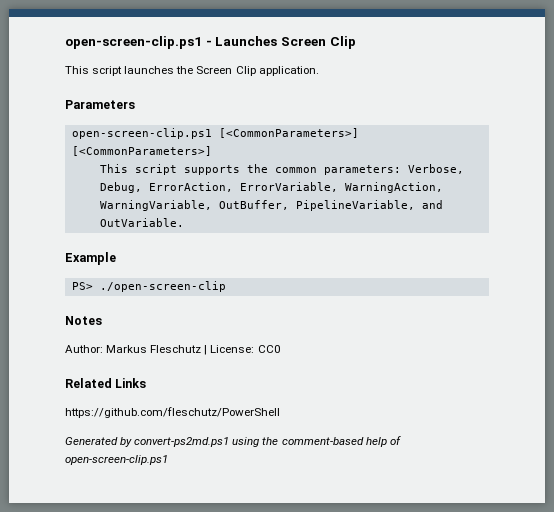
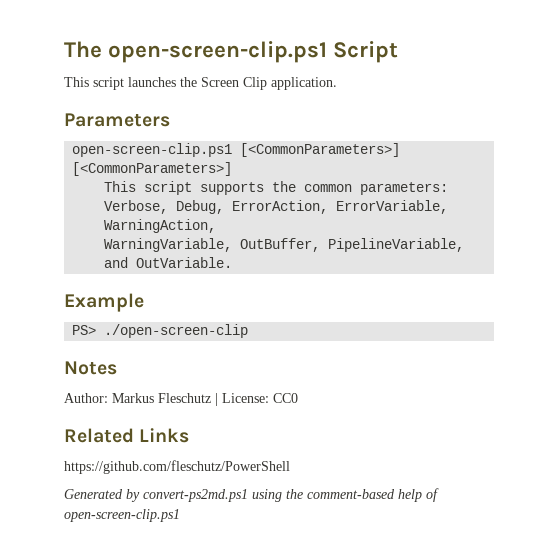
- open-screen-clip.ps1 - Launches Screen Clip
+ The open-screen-clip.ps1 Script

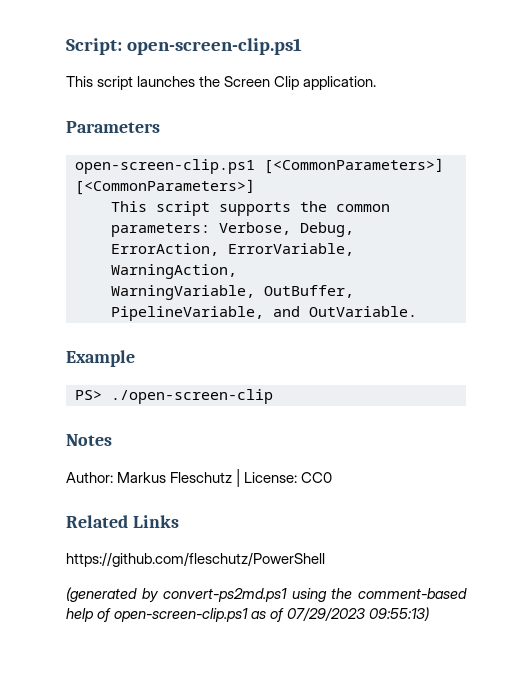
- The open-screen-clip.ps1 Script
+ Script: open-screen-clip.ps1
- Generated by convert-ps2md.ps1 using the comment-based help of open-screen-clip.ps1
+ (generated by convert-ps2md.ps1 using the comment-based help of open-screen-clip.ps1 as of 07/29/2023 09:55:13)

